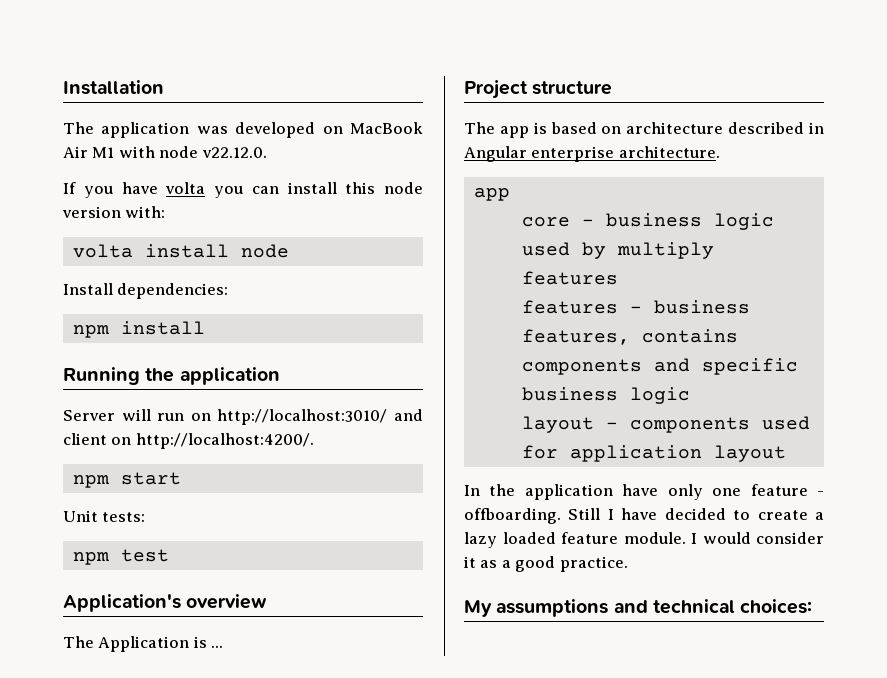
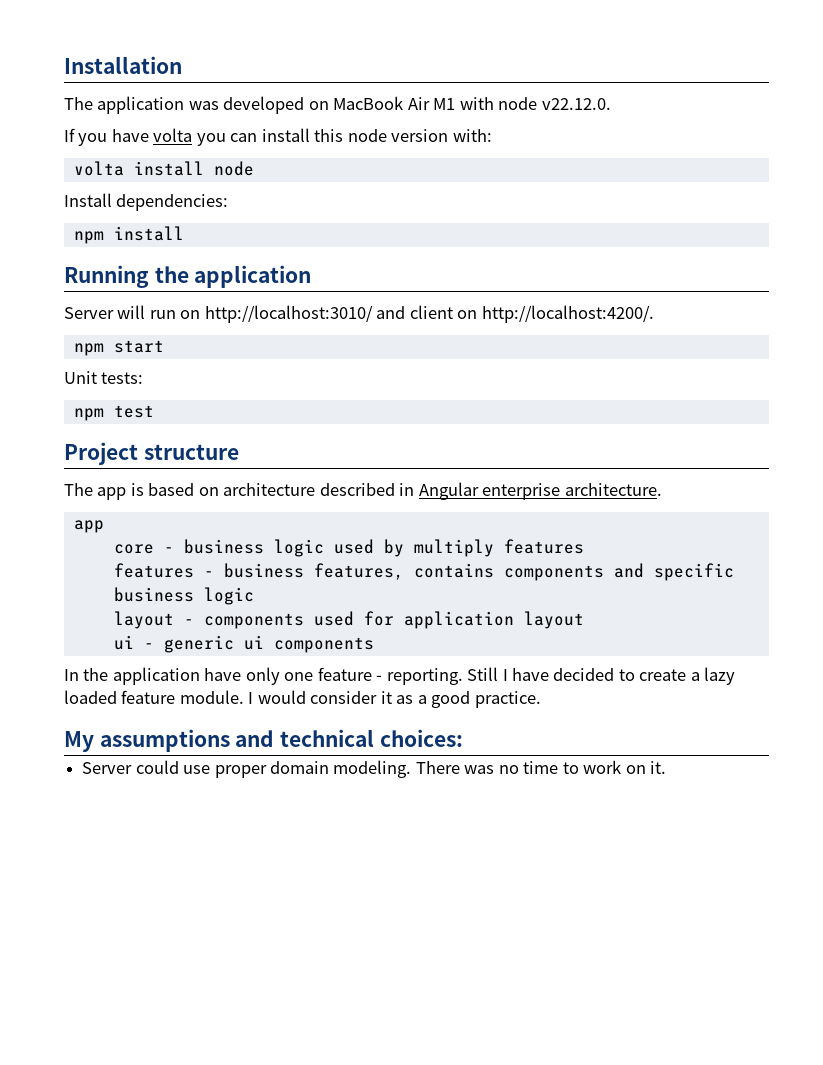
- Application's overview
- The Application is ...
+ ui - generic ui components
- In the application have only one feature - offboarding.
+ In the application have only one feature - reporting.
+ Server could use proper domain modeling. There was no time to work on it.

